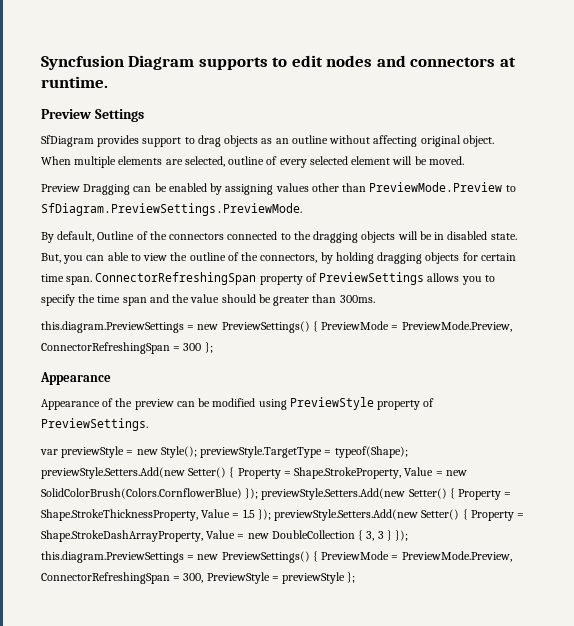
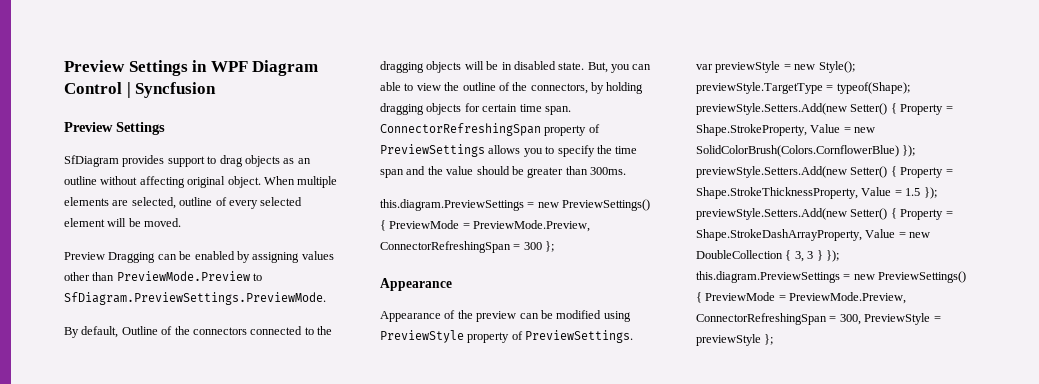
- Syncfusion Diagram supports to edit nodes and connectors at runtime.
+ Preview Settings in WPF Diagram Control | Syncfusion

